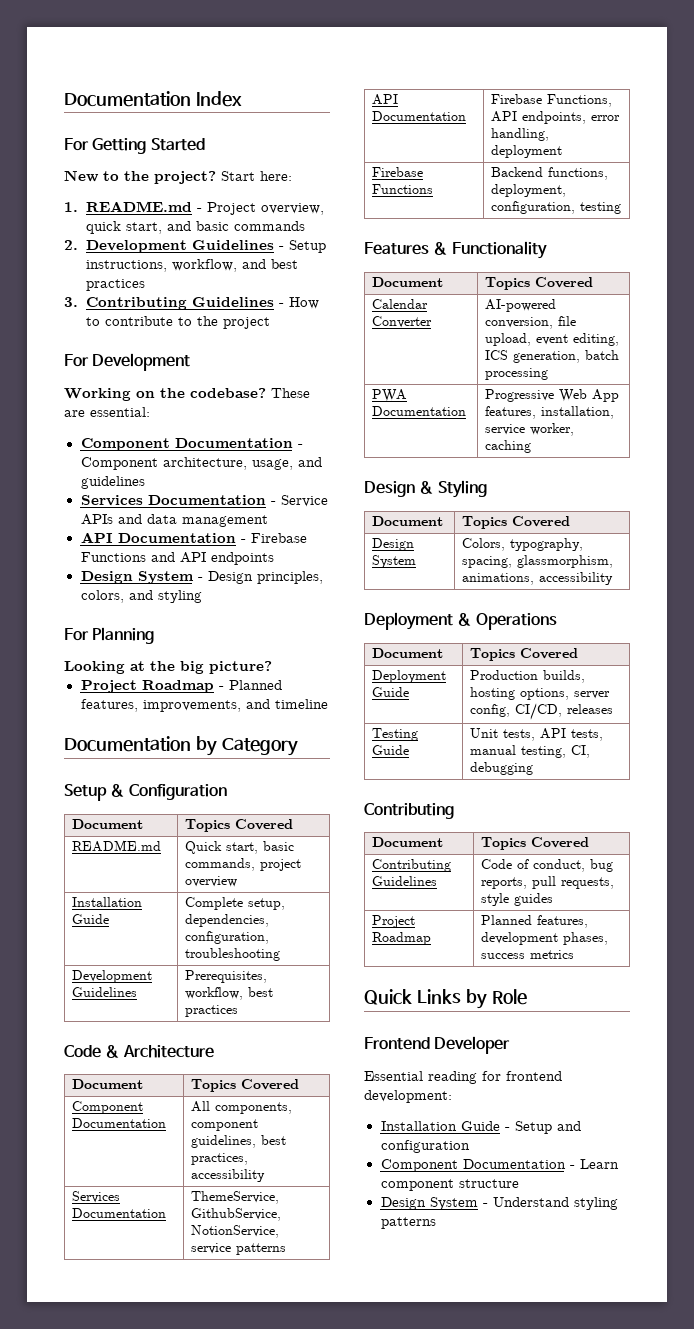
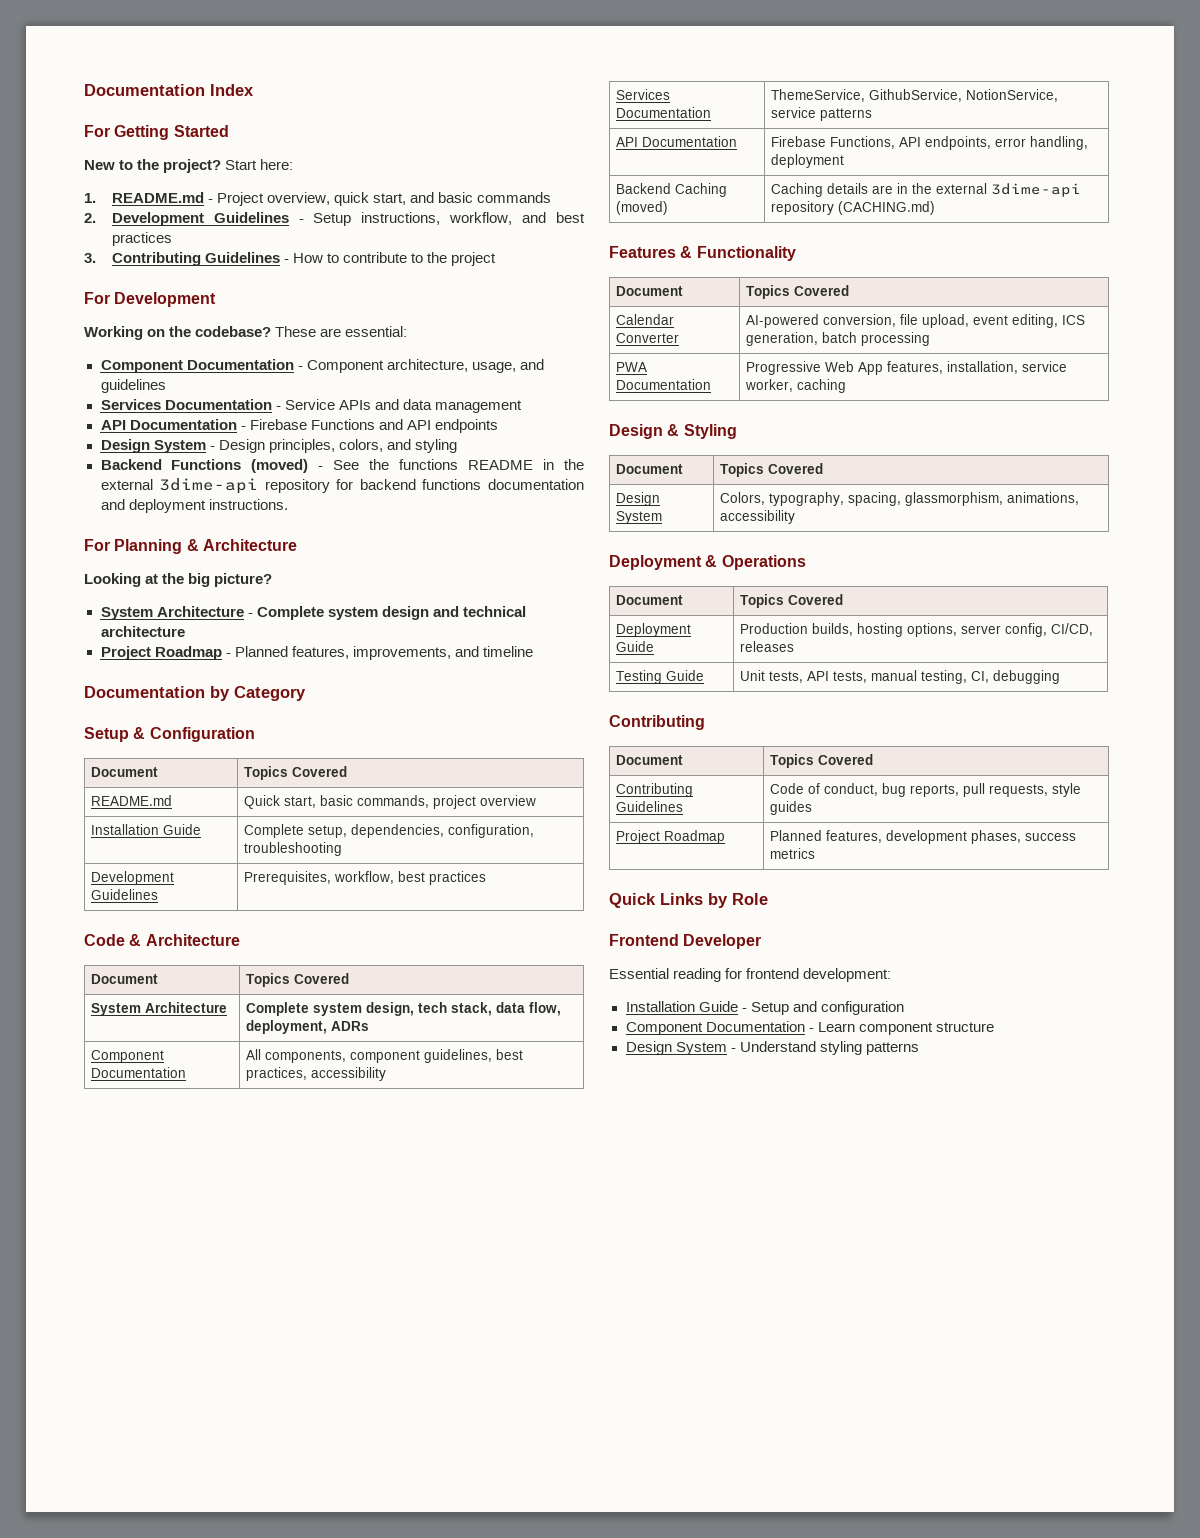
+ Backend Functions (moved) - See the functions README in the external 3dime-api repository for backend functions documentation and deployment instructions.
- For Planning
+ For Planning & Architecture
+ System Architecture - Complete system design and technical architecture
+ System Architecture | Complete system design, tech stack, data flow, deployment, ADRs
- Firebase Functions | Backend functions, deployment, configuration, testing
+ Backend Caching (moved) | Caching details are in the external 3dime-api repository (CACHING.md)

